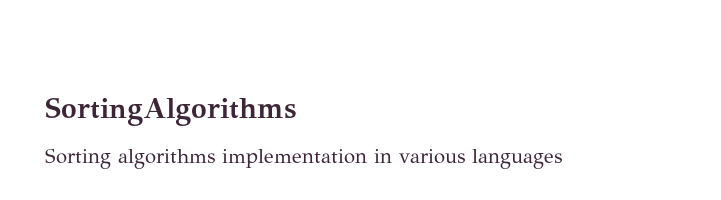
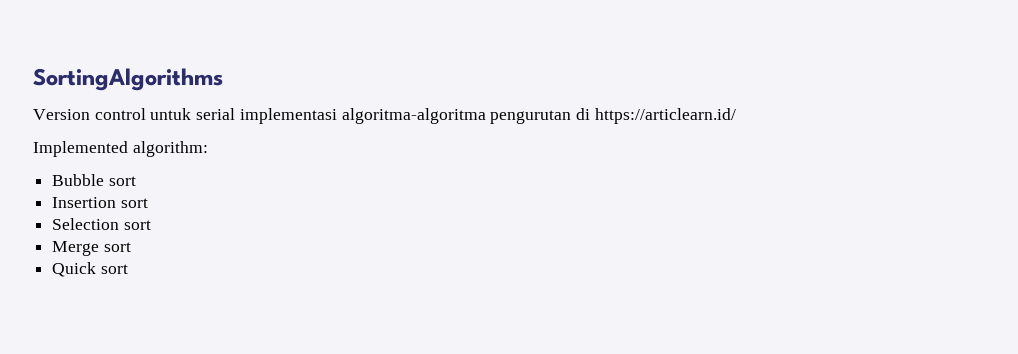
- Sorting algorithms implementation in various languages
+ Version control untuk serial implementasi algoritma-algoritma pengurutan di https://articlearn.id/
+ Implemented algorithm:
+ Bubble sort
+ Insertion sort
+ Selection sort
+ Merge sort
+ Quick sort

